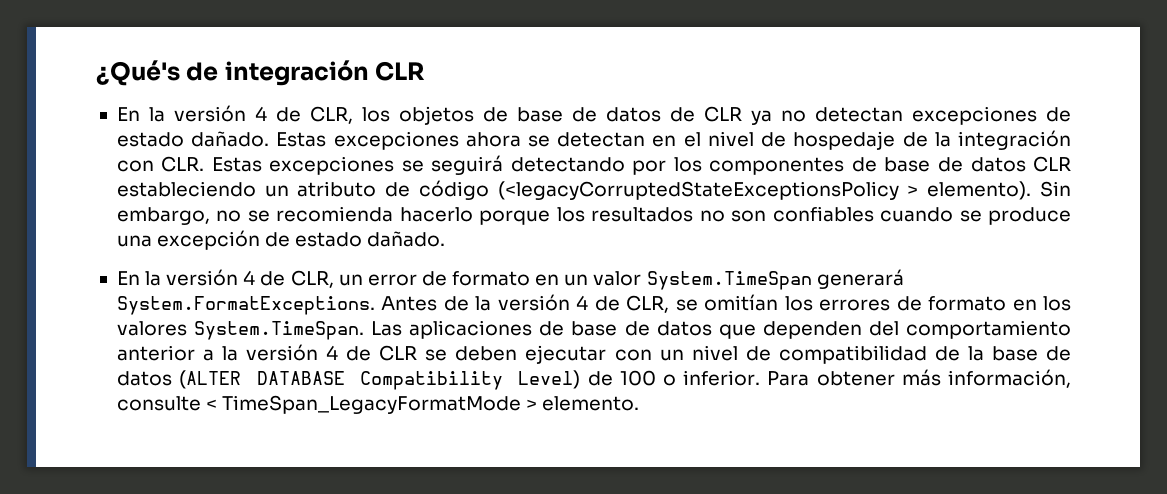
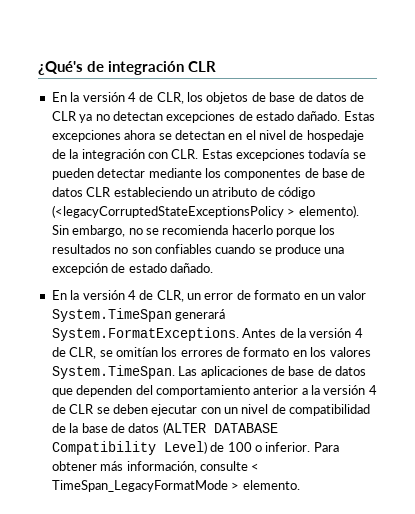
- Estas excepciones ahora se detectan en el nivel de hospedaje de la integración con CLR. Estas excepciones se seguirá detectando por los componentes de base de datos CLR estableciendo un atributo de código (<legacyCorruptedStateExceptionsPolicy > elemento).
+ Estas excepciones ahora se detectan en el nivel de hospedaje de la integración con CLR. Estas excepciones todavía se pueden detectar mediante los componentes de base de datos CLR estableciendo un atributo de código (<legacyCorruptedStateExceptionsPolicy > elemento).

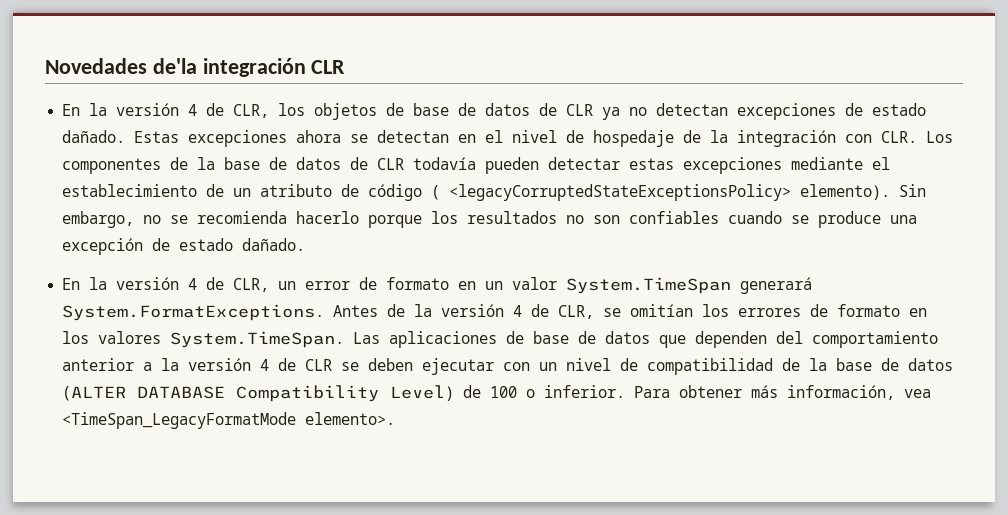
- ¿Qué's de integración CLR
+ Novedades de'la integración CLR
- Estas excepciones ahora se detectan en el nivel de hospedaje de la integración con CLR. Estas excepciones todavía se pueden detectar mediante los componentes de base de datos CLR estableciendo un atributo de código (<legacyCorruptedStateExceptionsPolicy > elemento).
+ Estas excepciones ahora se detectan en el nivel de hospedaje de la integración con CLR. Los componentes de la base de datos de CLR todavía pueden detectar estas excepciones mediante el establecimiento de un atributo de código ( <legacyCorruptedStateExceptionsPolicy> elemento).
- Para obtener más información, consulte < TimeSpan_LegacyFormatMode > elemento.
+ Para obtener más información, vea <TimeSpan_LegacyFormatMode elemento>.

